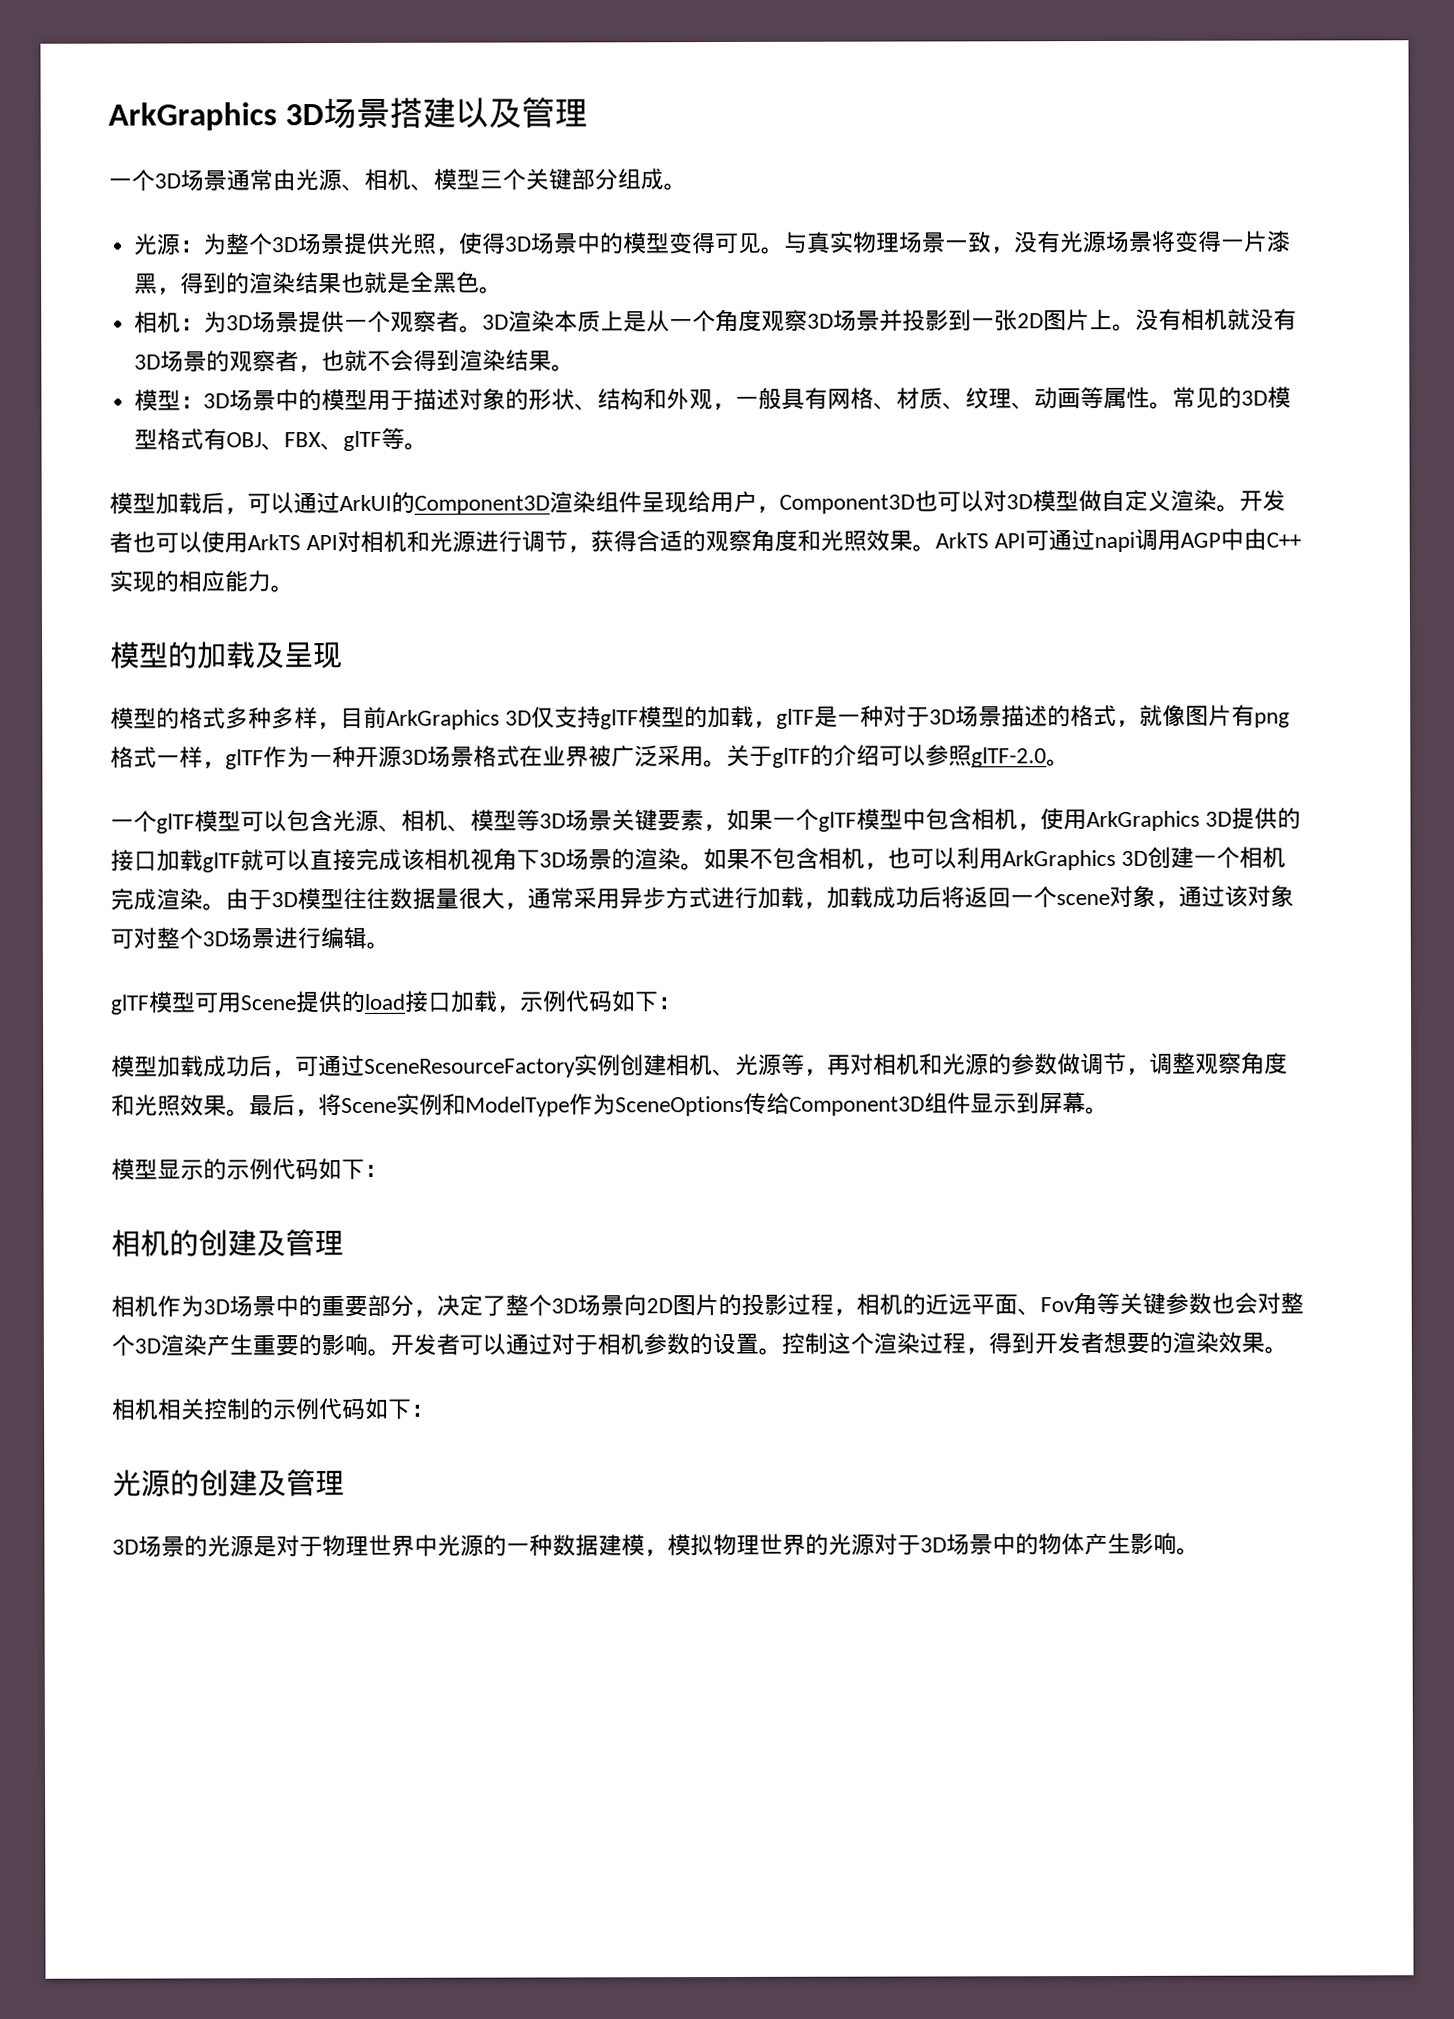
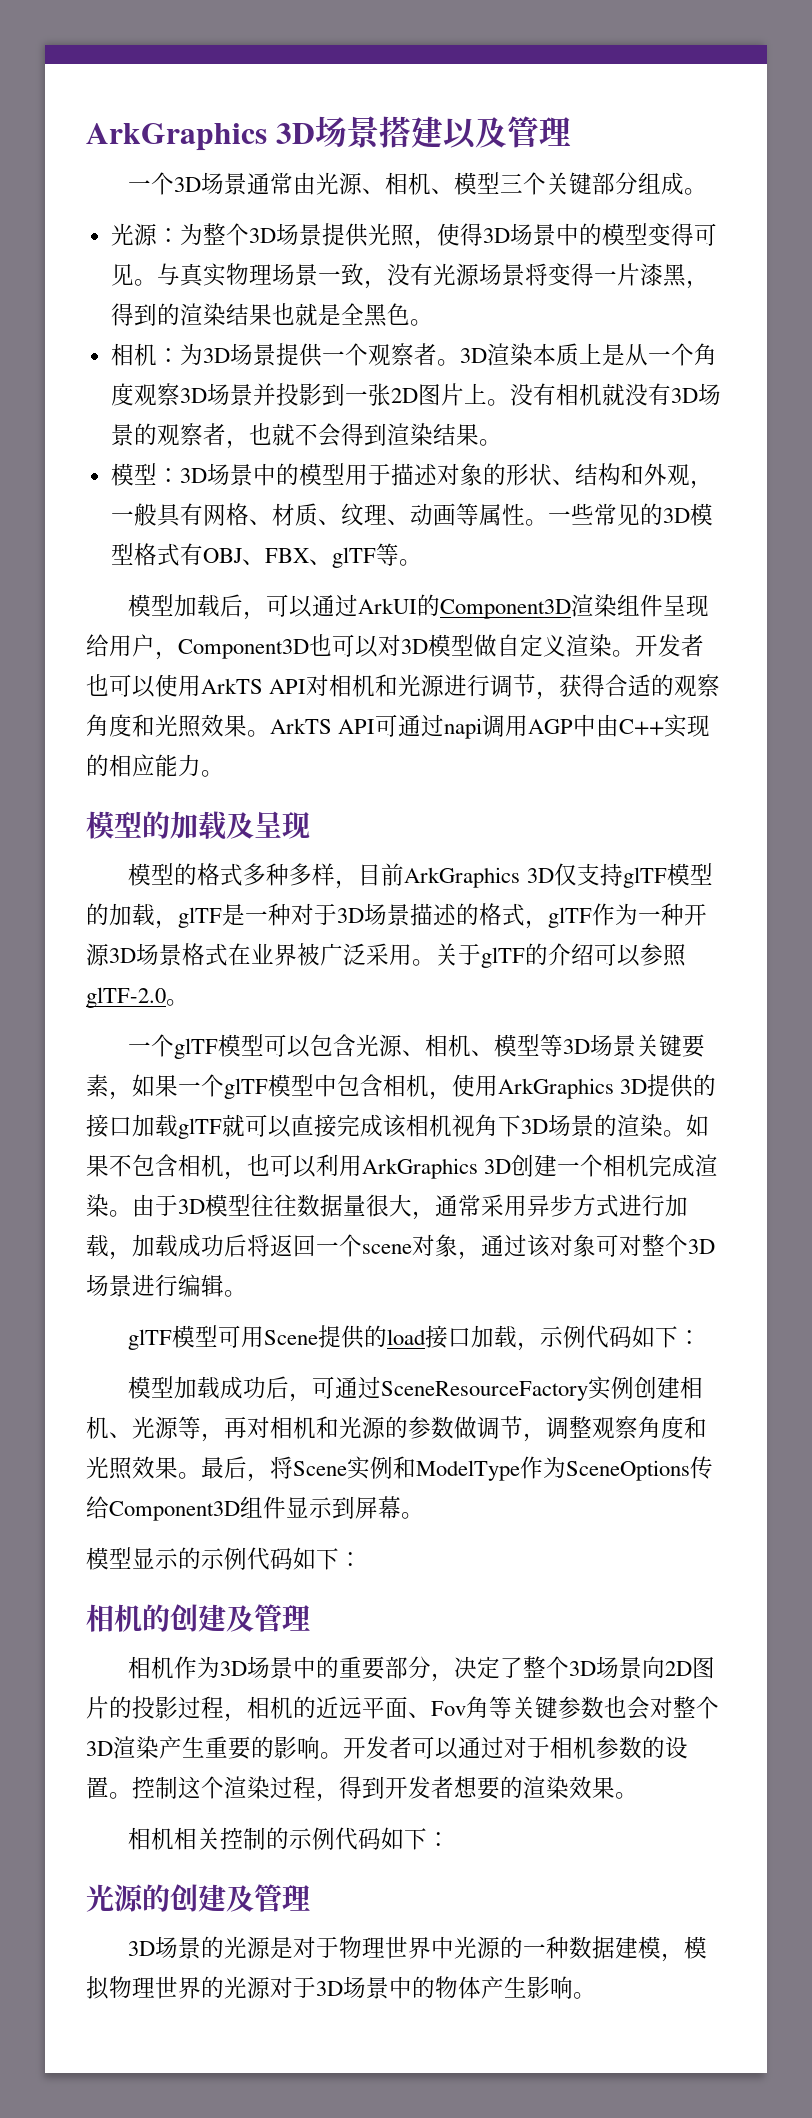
- 常见的3D模型格式有OBJ、FBX、glTF等。
+ 一些常见的3D模型格式有OBJ、FBX、glTF等。
- 模型的格式多种多样，目前ArkGraphics 3D仅支持glTF模型的加载，glTF是一种对于3D场景描述的格式，就像图片有png格式一样，glTF作为一种开源3D场景格式在业界被广泛采用。
+ 模型的格式多种多样，目前ArkGraphics 3D仅支持glTF模型的加载，glTF是一种对于3D场景描述的格式，glTF作为一种开源3D场景格式在业界被广泛采用。

